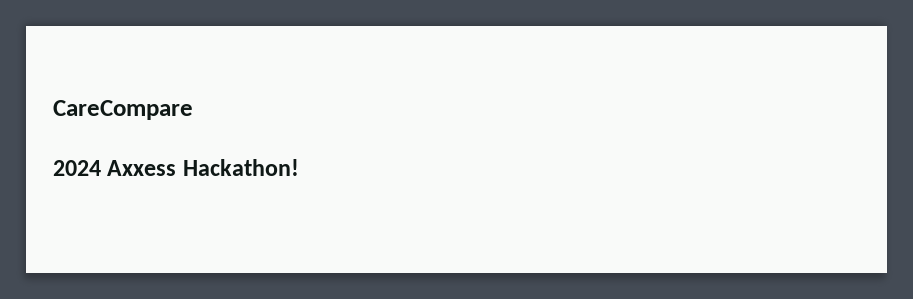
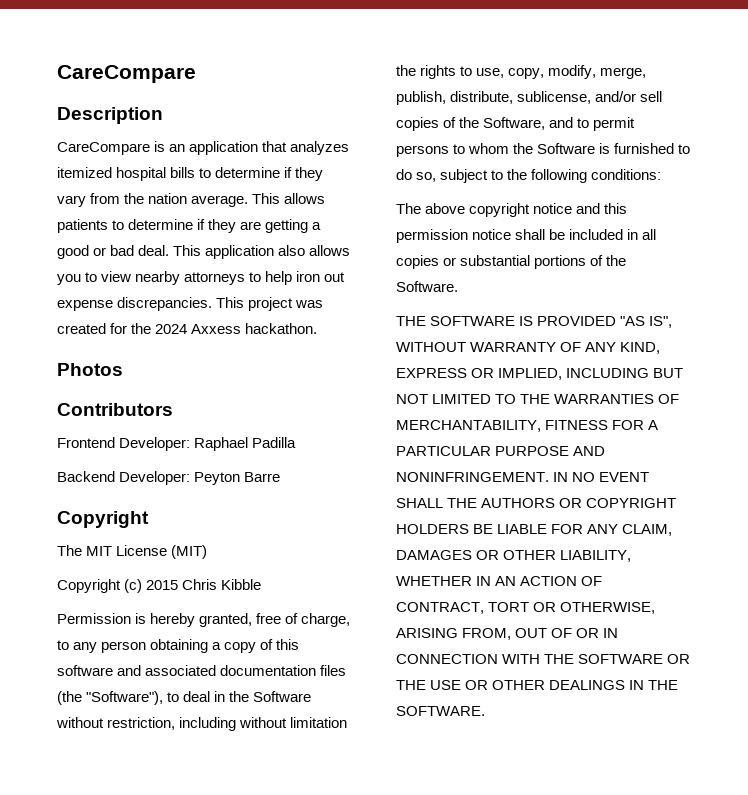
- 2024 Axxess Hackathon!
+ Description
+ CareCompare is an application that analyzes itemized hospital bills to determine if they vary from the nation average. This allows patients to determine if they are getting a good or bad deal. This application also allows you to view nearby attorneys to help iron out expense discrepancies. This project was created for the 2024 Axxess hackathon.
+ Photos
+ Contributors
+ Frontend Developer: Raphael Padilla
+ Backend Developer: Peyton Barre
+ Copyright
+ The MIT License (MIT)
+ Copyright (c) 2015 Chris Kibble
+ Permission is hereby granted, free of charge, to any person obtaining a copy of this software and associated documentation files (the "Software"), to deal in the Software without restriction, including without limitation the rights to use, copy, modify, merge, publish, distribute, sublicense, and/or sell copies of the Software, and to permit persons to whom the Software is furnished to do so, subject to the following conditions:
+ The above copyright notice and this permission notice shall be included in all copies or substantial portions of the Software.
+ THE SOFTWARE IS PROVIDED "AS IS", WITHOUT WARRANTY OF ANY KIND, EXPRESS OR IMPLIED, INCLUDING BUT NOT LIMITED TO THE WARRANTIES OF MERCHANTABILITY, FITNESS FOR A PARTICULAR PURPOSE AND NONINFRINGEMENT. IN NO EVENT SHALL THE AUTHORS OR COPYRIGHT HOLDERS BE LIABLE FOR ANY CLAIM, DAMAGES OR OTHER LIABILITY, WHETHER IN AN ACTION OF CONTRACT, TORT OR OTHERWISE, ARISING FROM, OUT OF OR IN CONNECTION WITH THE SOFTWARE OR THE USE OR OTHER DEALINGS IN THE SOFTWARE.

